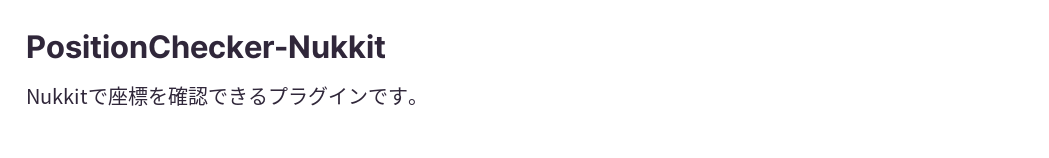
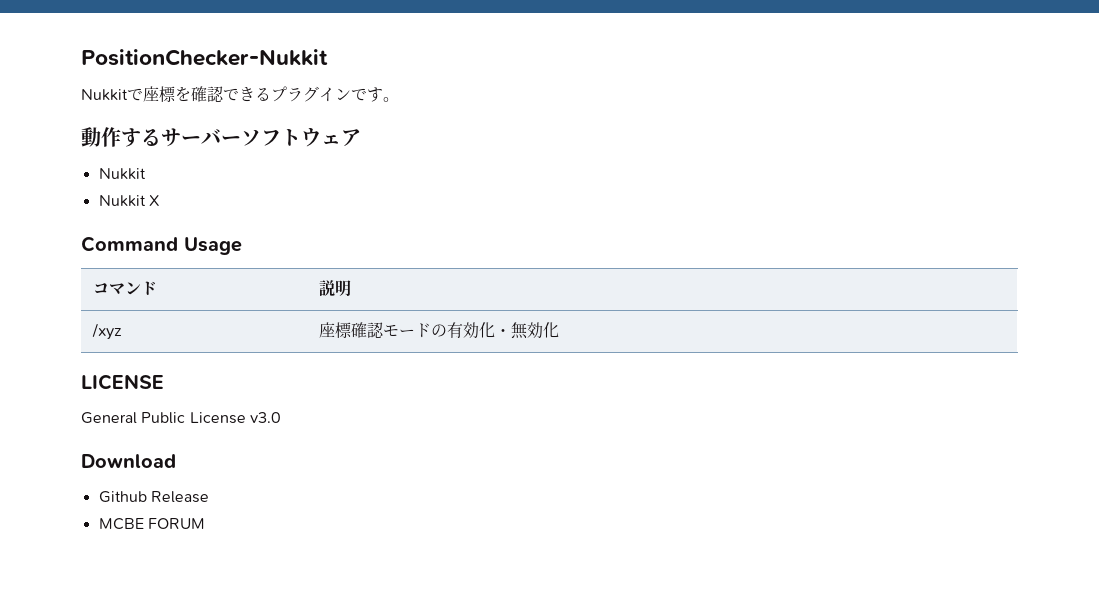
+ 動作するサーバーソフトウェア
+ Nukkit
+ Nukkit X
+ Command Usage
+ コマンド | 説明
+ /xyz | 座標確認モードの有効化・無効化
+ LICENSE
+ General Public License v3.0
+ Download
+ Github Release
+ MCBE FORUM

